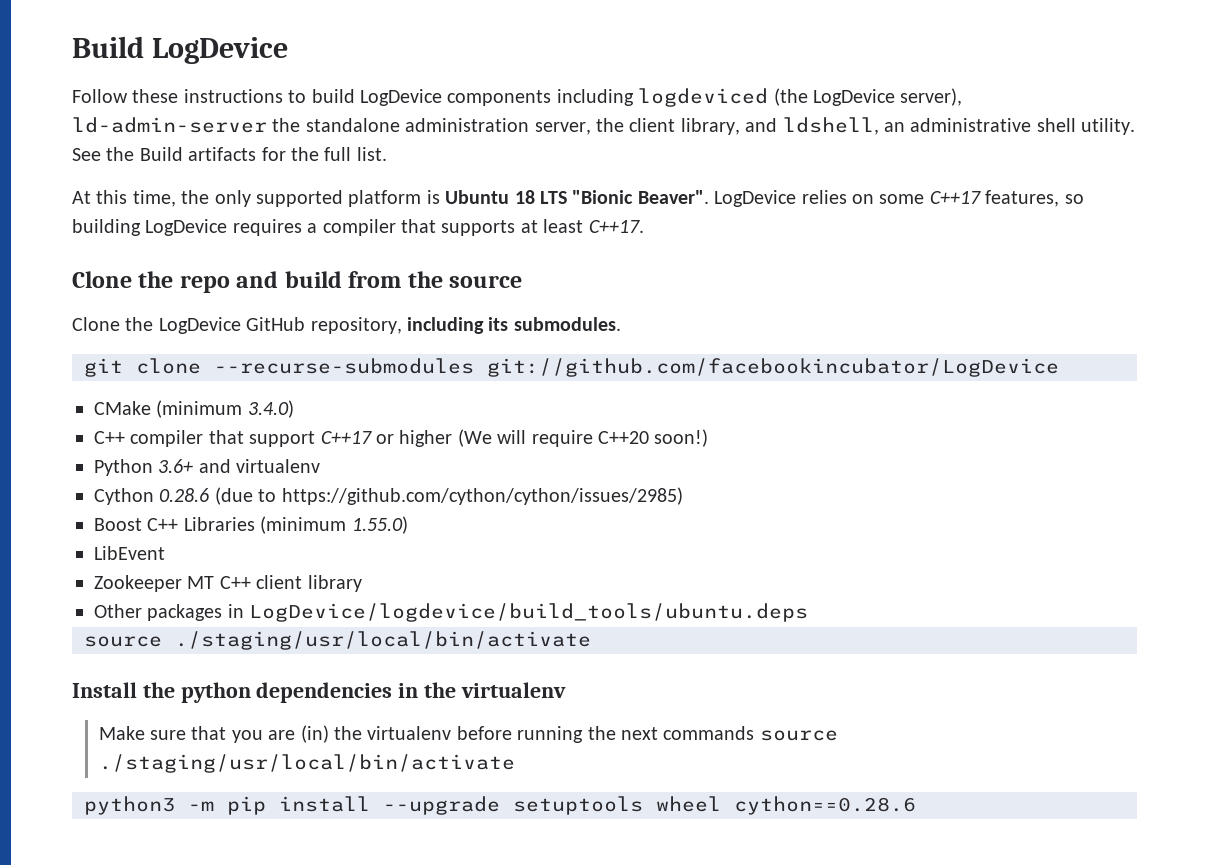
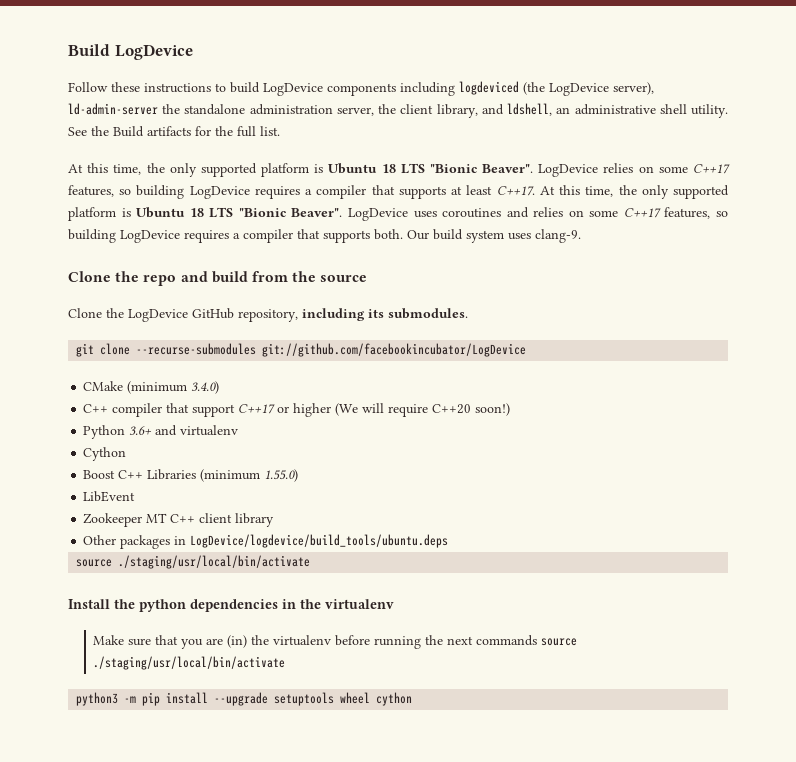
+ At this time, the only supported platform is Ubuntu 18 LTS "Bionic Beaver". LogDevice uses coroutines and relies on some C++17 features, so building LogDevice requires a compiler that supports both. Our build system uses clang-9.
- Cython 0.28.6 (due to https://github.com/cython/cython/issues/2985)
+ Cython
- python3 -m pip install --upgrade setuptools wheel cython==0.28.6
+ python3 -m pip install --upgrade setuptools wheel cython

